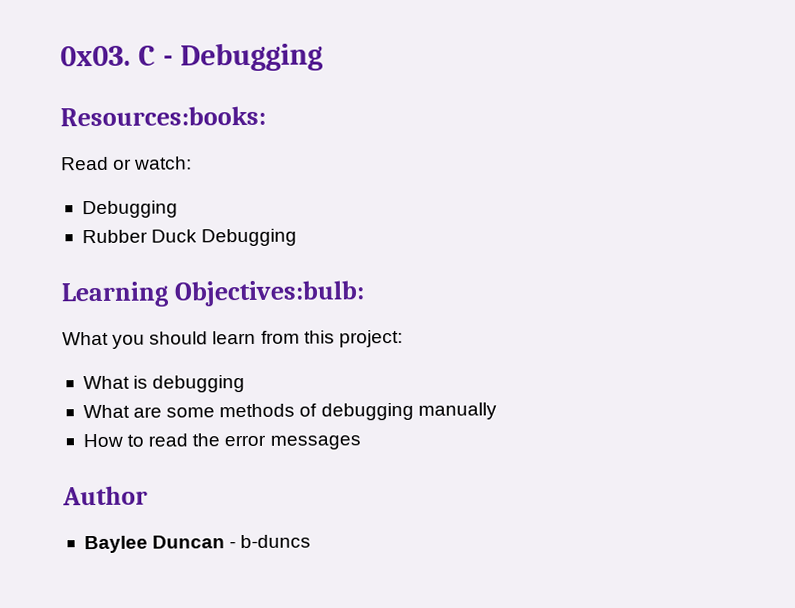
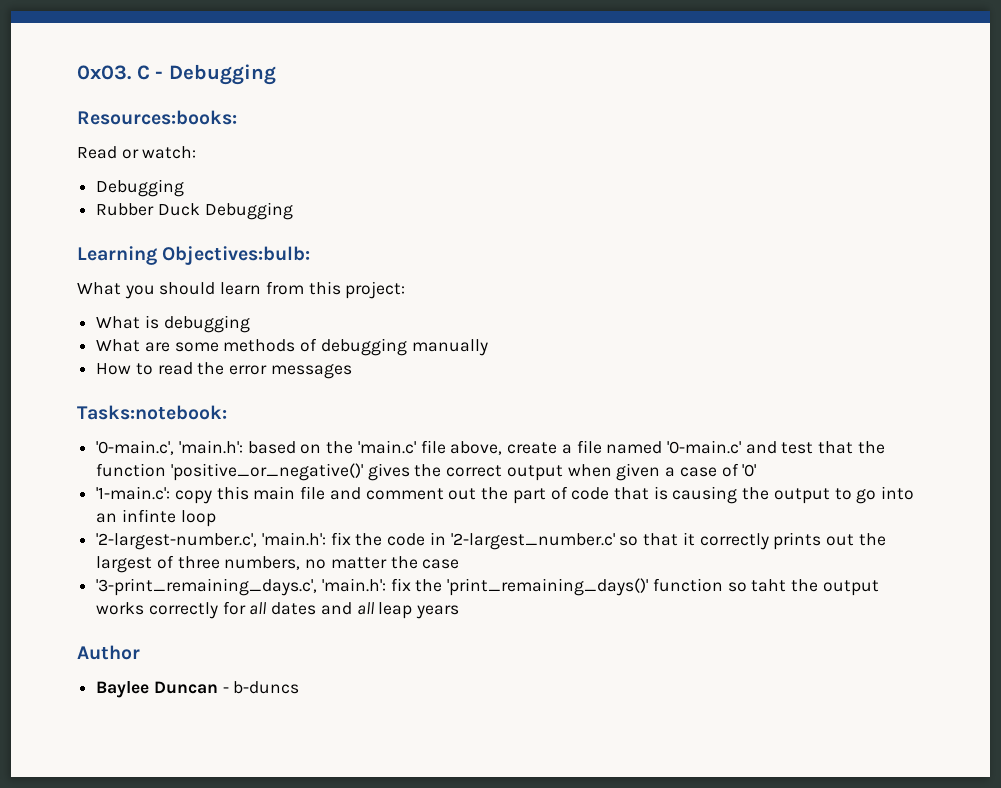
+ Tasks:notebook:
+ '0-main.c', 'main.h': based on the 'main.c' file above, create a file named '0-main.c' and test that the function 'positive_or_negative()' gives the correct output when given a case of '0'
+ '1-main.c': copy this main file and comment out the part of code that is causing the output to go into an infinte loop
+ '2-largest-number.c', 'main.h': fix the code in '2-largest_number.c' so that it correctly prints out the largest of three numbers, no matter the case
+ '3-print_remaining_days.c', 'main.h': fix the 'print_remaining_days()' function so taht the output works correctly for all dates and all leap years

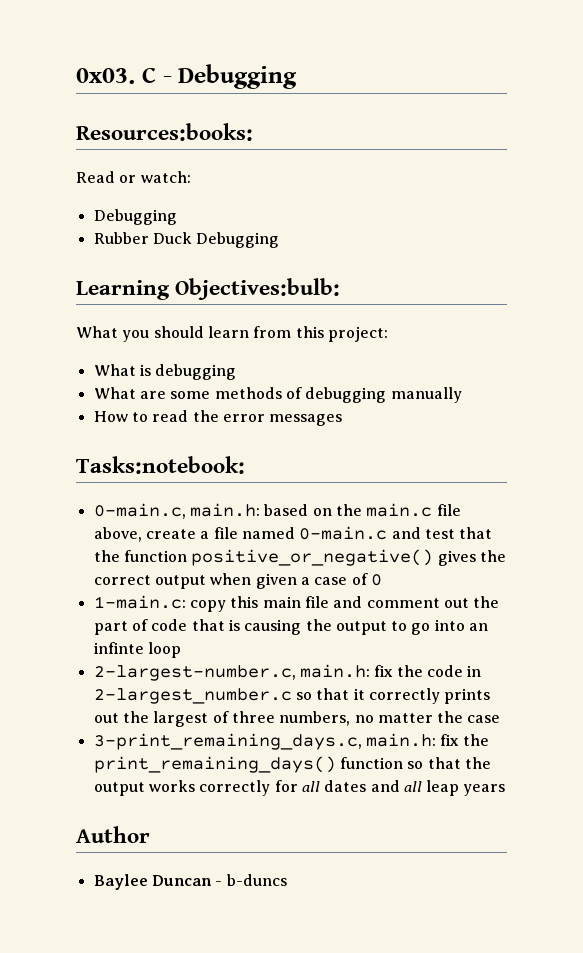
- '0-main.c', 'main.h': based on the 'main.c' file above, create a file named '0-main.c' and test that the function 'positive_or_negative()' gives the correct output when given a case of '0'
- '1-main.c': copy this main file and comment out the part of code that is causing the output to go into an infinte loop
+ 0-main.c, main.h: based on the main.c file above, create a file named 0-main.c and test that the function positive_or_negative() gives the correct output when given a case of 0
+ 1-main.c: copy this main file and comment out the part of code that is causing the output to go into an infinte loop
- '2-largest-number.c', 'main.h': fix the code in '2-largest_number.c' so that it correctly prints out the largest of three numbers, no matter the case
+ 2-largest-number.c, main.h: fix the code in 2-largest_number.c so that it correctly prints out the largest of three numbers, no matter the case
- '3-print_remaining_days.c', 'main.h': fix the 'print_remaining_days()' function so taht the output works correctly for all dates and all leap years
+ 3-print_remaining_days.c, main.h: fix the print_remaining_days() function so that the output works correctly for all dates and all leap years

